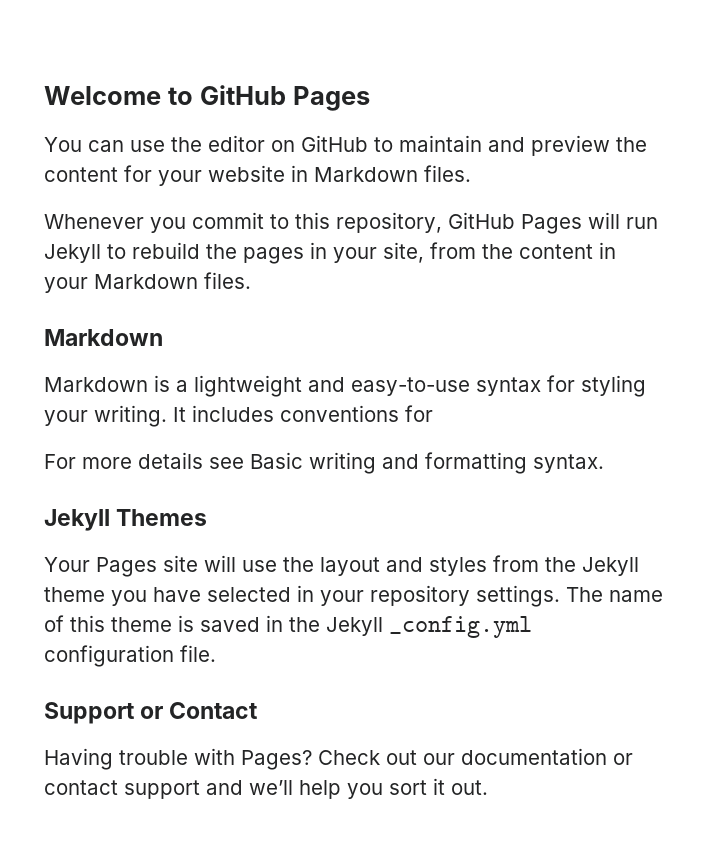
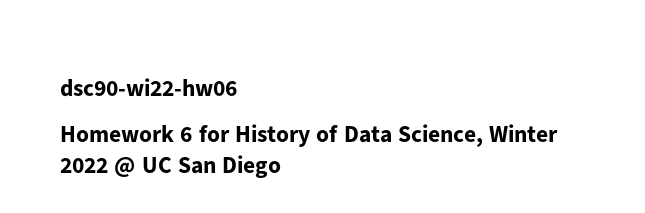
- Welcome to GitHub Pages
- You can use the editor on GitHub to maintain and preview the content for your website in Markdown files.
- Whenever you commit to this repository, GitHub Pages will run Jekyll to rebuild the pages in your site, from the content in your Markdown files.
- Markdown
- Markdown is a lightweight and easy-to-use syntax for styling your writing. It includes conventions for
- For more details see Basic writing and formatting syntax.
- Jekyll Themes
- Your Pages site will use the layout and styles from the Jekyll theme you have selected in your repository settings. The name of this theme is saved in the Jekyll _config.yml configuration file.
- Support or Contact
- Having trouble with Pages? Check out our documentation or contact support and we’ll help you sort it out.
+ dsc90-wi22-hw06
+ Homework 6 for History of Data Science, Winter 2022 @ UC San Diego

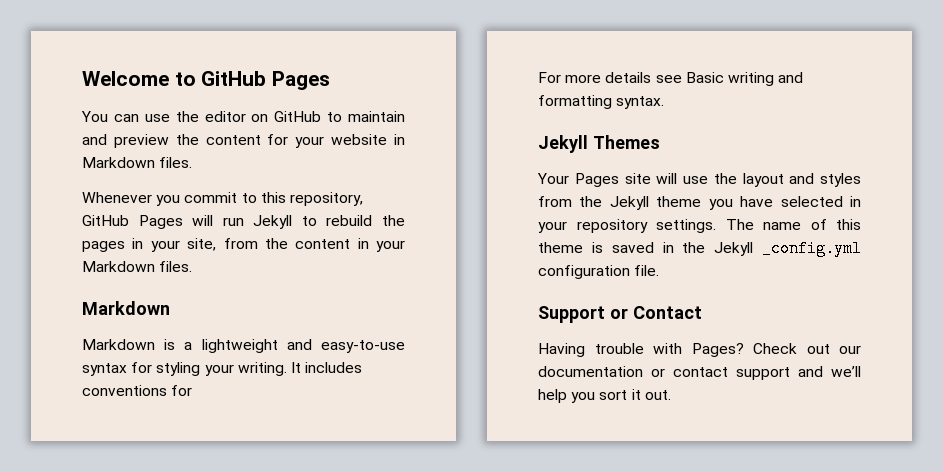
- dsc90-wi22-hw06
- Homework 6 for History of Data Science, Winter 2022 @ UC San Diego
+ Welcome to GitHub Pages
+ You can use the editor on GitHub to maintain and preview the content for your website in Markdown files.
+ Whenever you commit to this repository, GitHub Pages will run Jekyll to rebuild the pages in your site, from the content in your Markdown files.
+ Markdown
+ Markdown is a lightweight and easy-to-use syntax for styling your writing. It includes conventions for
+ For more details see Basic writing and formatting syntax.
+ Jekyll Themes
+ Your Pages site will use the layout and styles from the Jekyll theme you have selected in your repository settings. The name of this theme is saved in the Jekyll _config.yml configuration file.
+ Support or Contact
+ Having trouble with Pages? Check out our documentation or contact support and we’ll help you sort it out.

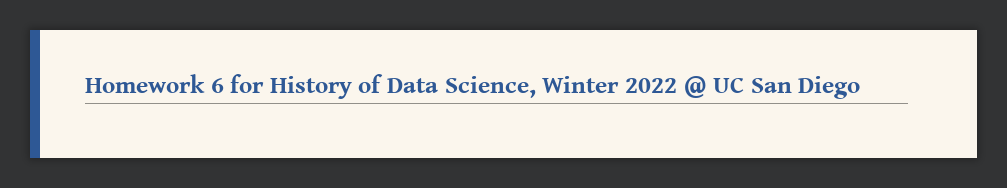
- Welcome to GitHub Pages
- You can use the editor on GitHub to maintain and preview the content for your website in Markdown files.
- Whenever you commit to this repository, GitHub Pages will run Jekyll to rebuild the pages in your site, from the content in your Markdown files.
- Markdown
- Markdown is a lightweight and easy-to-use syntax for styling your writing. It includes conventions for
- For more details see Basic writing and formatting syntax.
- Jekyll Themes
- Your Pages site will use the layout and styles from the Jekyll theme you have selected in your repository settings. The name of this theme is saved in the Jekyll _config.yml configuration file.
- Support or Contact
- Having trouble with Pages? Check out our documentation or contact support and we’ll help you sort it out.
+ Homework 6 for History of Data Science, Winter 2022 @ UC San Diego

